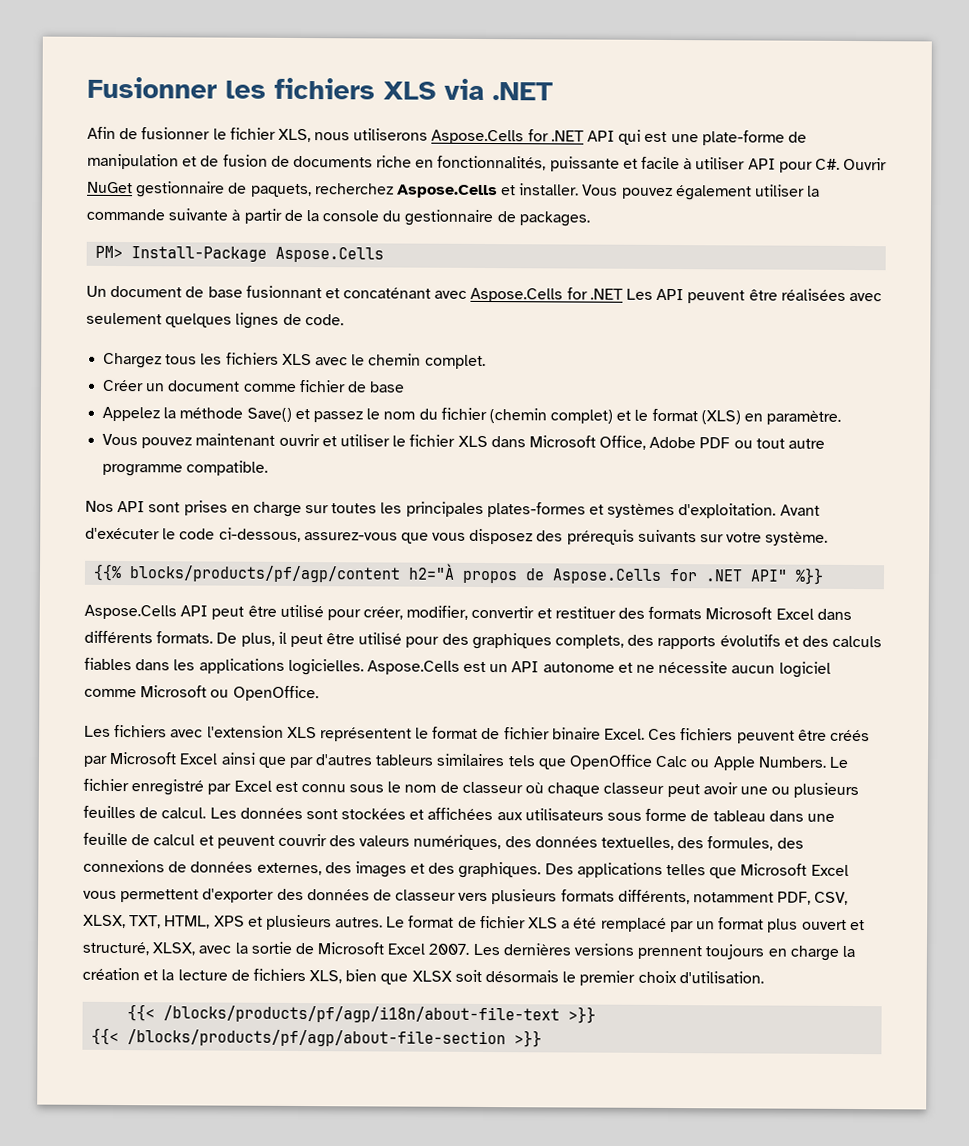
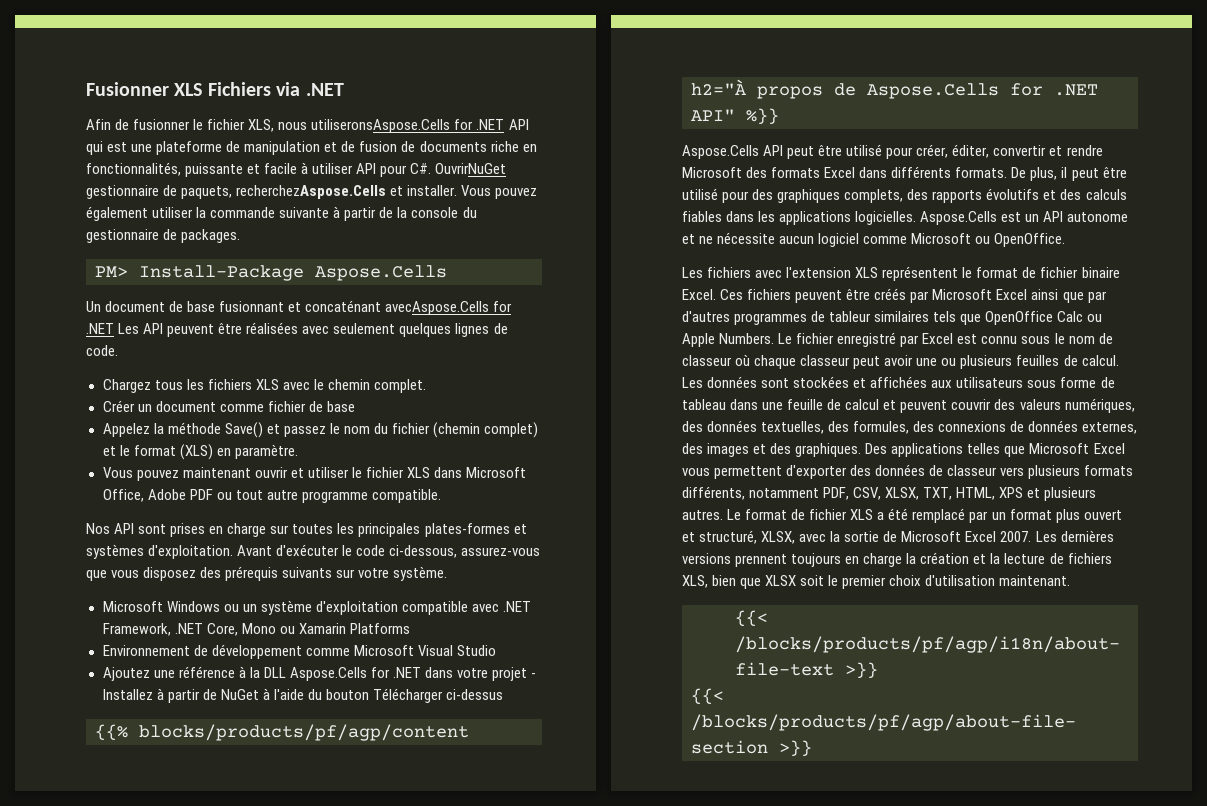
- Fusionner les fichiers XLS via .NET
+ Fusionner XLS Fichiers via .NET
- Afin de fusionner le fichier XLS, nous utiliserons Aspose.Cells for .NET API qui est une plate-forme de manipulation et de fusion de documents riche en fonctionnalités, puissante et facile à utiliser API pour C#. Ouvrir NuGet gestionnaire de paquets, recherchez Aspose.Cells et installer.
+ Afin de fusionner le fichier XLS, nous utiliseronsAspose.Cells for .NET API qui est une plateforme de manipulation et de fusion de documents riche en fonctionnalités, puissante et facile à utiliser API pour C#. OuvrirNuGet gestionnaire de paquets, recherchezAspose.Cells et installer.
- Un document de base fusionnant et concaténant avec Aspose.Cells for .NET Les API peuvent être réalisées avec seulement quelques lignes de code.
+ Un document de base fusionnant et concaténant avecAspose.Cells for .NET Les API peuvent être réalisées avec seulement quelques lignes de code.
+ Microsoft Windows ou un système d'exploitation compatible avec .NET Framework, .NET Core, Mono ou Xamarin Platforms
+ Environnement de développement comme Microsoft Visual Studio
+ Ajoutez une référence à la DLL Aspose.Cells for .NET dans votre projet - Installez à partir de NuGet à l'aide du bouton Télécharger ci-dessus
- Aspose.Cells API peut être utilisé pour créer, modifier, convertir et restituer des formats Microsoft Excel dans différents formats.
+ Aspose.Cells API peut être utilisé pour créer, éditer, convertir et rendre Microsoft des formats Excel dans différents formats.
- Ces fichiers peuvent être créés par Microsoft Excel ainsi que par d'autres tableurs similaires tels que OpenOffice Calc ou Apple Numbers.
+ Ces fichiers peuvent être créés par Microsoft Excel ainsi que par d'autres programmes de tableur similaires tels que OpenOffice Calc ou Apple Numbers.
- Les dernières versions prennent toujours en charge la création et la lecture de fichiers XLS, bien que XLSX soit désormais le premier choix d'utilisation.
+ Les dernières versions prennent toujours en charge la création et la lecture de fichiers XLS, bien que XLSX soit le premier choix d'utilisation maintenant.

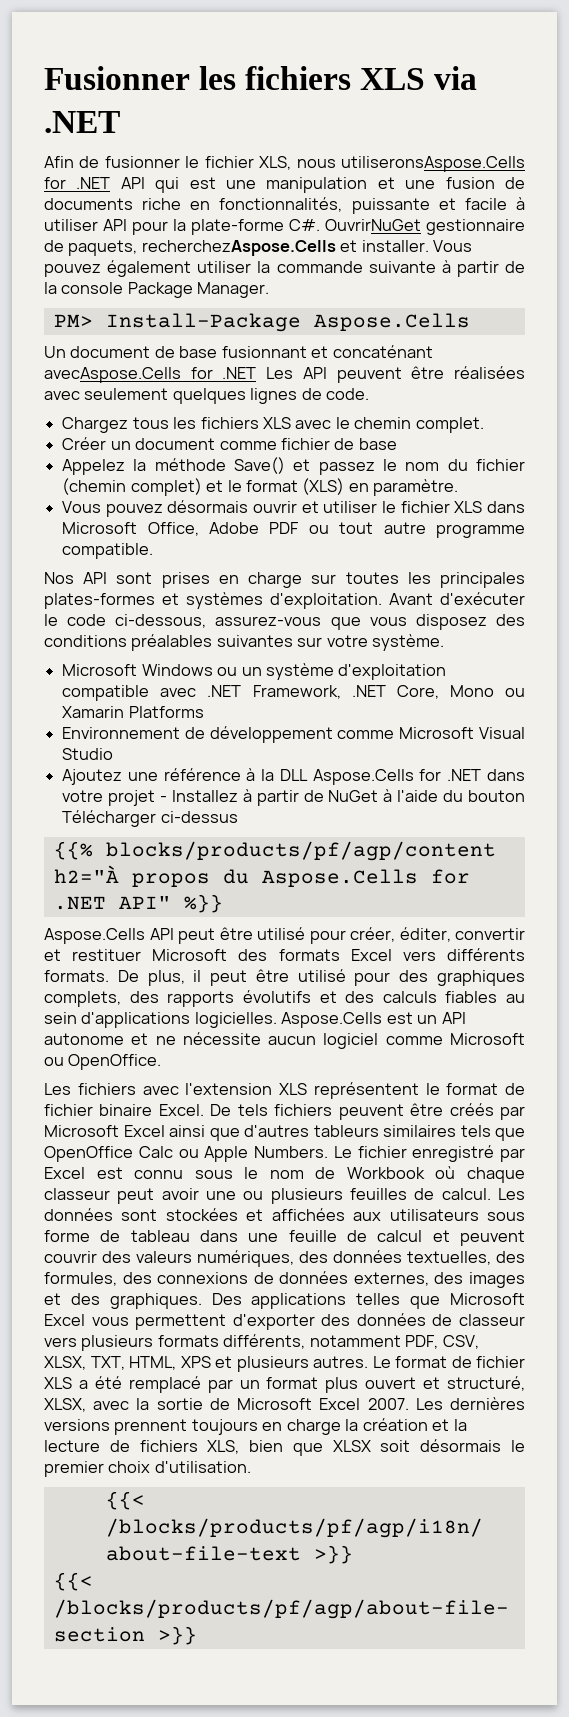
- Fusionner XLS Fichiers via .NET
+ Fusionner les fichiers XLS via .NET
- Afin de fusionner le fichier XLS, nous utiliseronsAspose.Cells for .NET API qui est une plateforme de manipulation et de fusion de documents riche en fonctionnalités, puissante et facile à utiliser API pour C#. OuvrirNuGet gestionnaire de paquets, recherchezAspose.Cells et installer.
+ Afin de fusionner le fichier XLS, nous utiliseronsAspose.Cells for .NET API qui est une manipulation et une fusion de documents riche en fonctionnalités, puissante et facile à utiliser API pour la plate-forme C#. OuvrirNuGet gestionnaire de paquets, recherchezAspose.Cells et installer.
- Vous pouvez également utiliser la commande suivante à partir de la console du gestionnaire de packages.
+ Vous pouvez également utiliser la commande suivante à partir de la console Package Manager.
- Vous pouvez maintenant ouvrir et utiliser le fichier XLS dans Microsoft Office, Adobe PDF ou tout autre programme compatible.
+ Vous pouvez désormais ouvrir et utiliser le fichier XLS dans Microsoft Office, Adobe PDF ou tout autre programme compatible.
- Avant d'exécuter le code ci-dessous, assurez-vous que vous disposez des prérequis suivants sur votre système.
+ Avant d'exécuter le code ci-dessous, assurez-vous que vous disposez des conditions préalables suivantes sur votre système.
- {{% blocks/products/pf/agp/content h2="À propos de Aspose.Cells for .NET API" %}}
+ {{% blocks/products/pf/agp/content h2="À propos du Aspose.Cells for .NET API" %}}
- Aspose.Cells API peut être utilisé pour créer, éditer, convertir et rendre Microsoft des formats Excel dans différents formats.
+ Aspose.Cells API peut être utilisé pour créer, éditer, convertir et restituer Microsoft des formats Excel vers différents formats.
- De plus, il peut être utilisé pour des graphiques complets, des rapports évolutifs et des calculs fiables dans les applications logicielles.
+ De plus, il peut être utilisé pour des graphiques complets, des rapports évolutifs et des calculs fiables au sein d'applications logicielles.
- Ces fichiers peuvent être créés par Microsoft Excel ainsi que par d'autres programmes de tableur similaires tels que OpenOffice Calc ou Apple Numbers.
+ De tels fichiers peuvent être créés par Microsoft Excel ainsi que d'autres tableurs similaires tels que OpenOffice Calc ou Apple Numbers.
- Le fichier enregistré par Excel est connu sous le nom de classeur où chaque classeur peut avoir une ou plusieurs feuilles de calcul.
+ Le fichier enregistré par Excel est connu sous le nom de Workbook où chaque classeur peut avoir une ou plusieurs feuilles de calcul.
- Les dernières versions prennent toujours en charge la création et la lecture de fichiers XLS, bien que XLSX soit le premier choix d'utilisation maintenant.
+ Les dernières versions prennent toujours en charge la création et la lecture de fichiers XLS, bien que XLSX soit désormais le premier choix d'utilisation.

